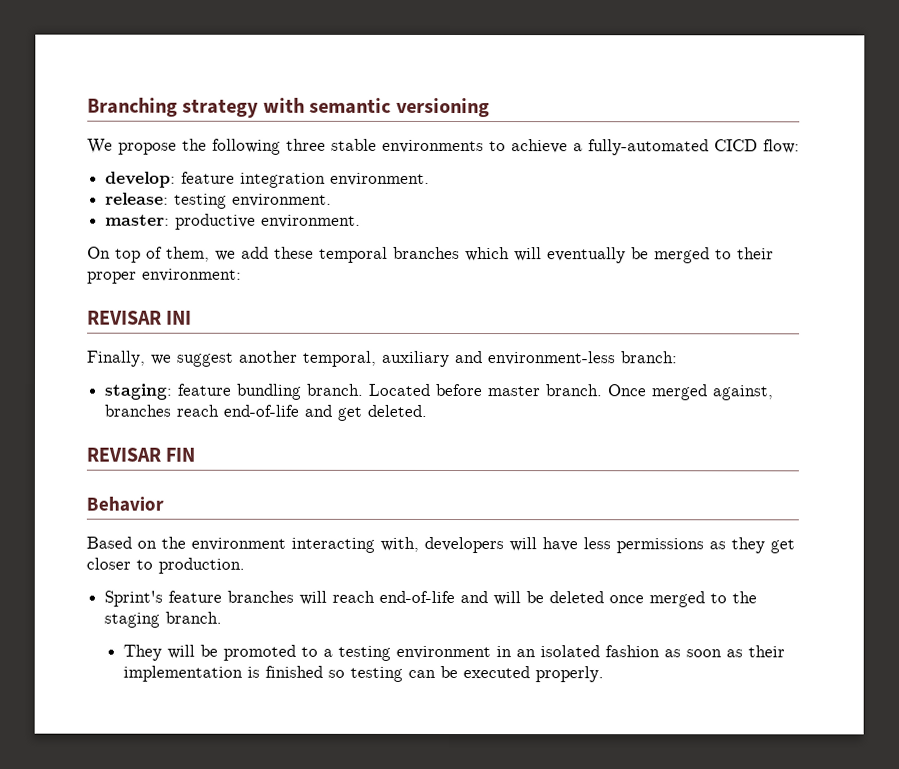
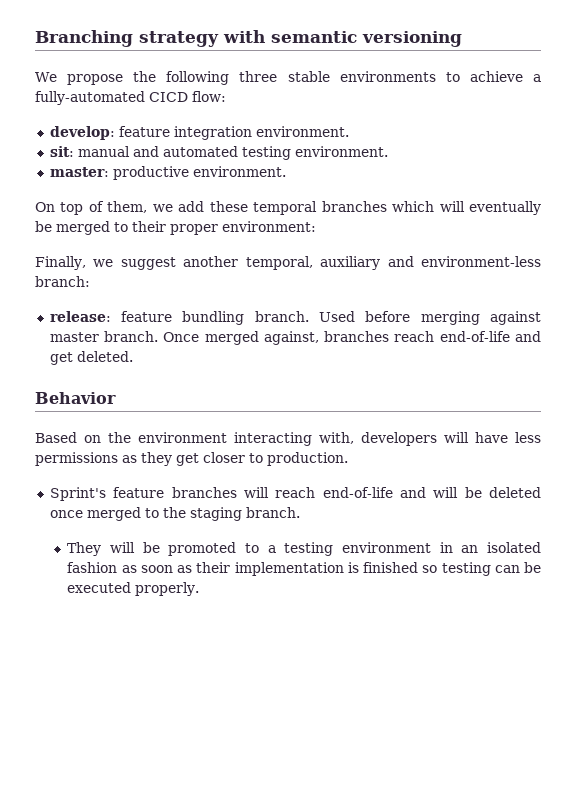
- release: testing environment.
+ sit: manual and automated testing environment.
- REVISAR INI
- staging: feature bundling branch.
+ release: feature bundling branch.
- Located before master branch.
+ Used before merging against master branch.
- REVISAR FIN

